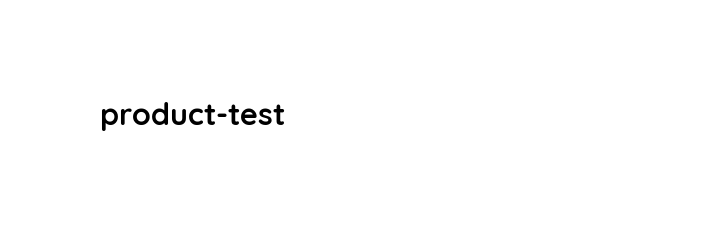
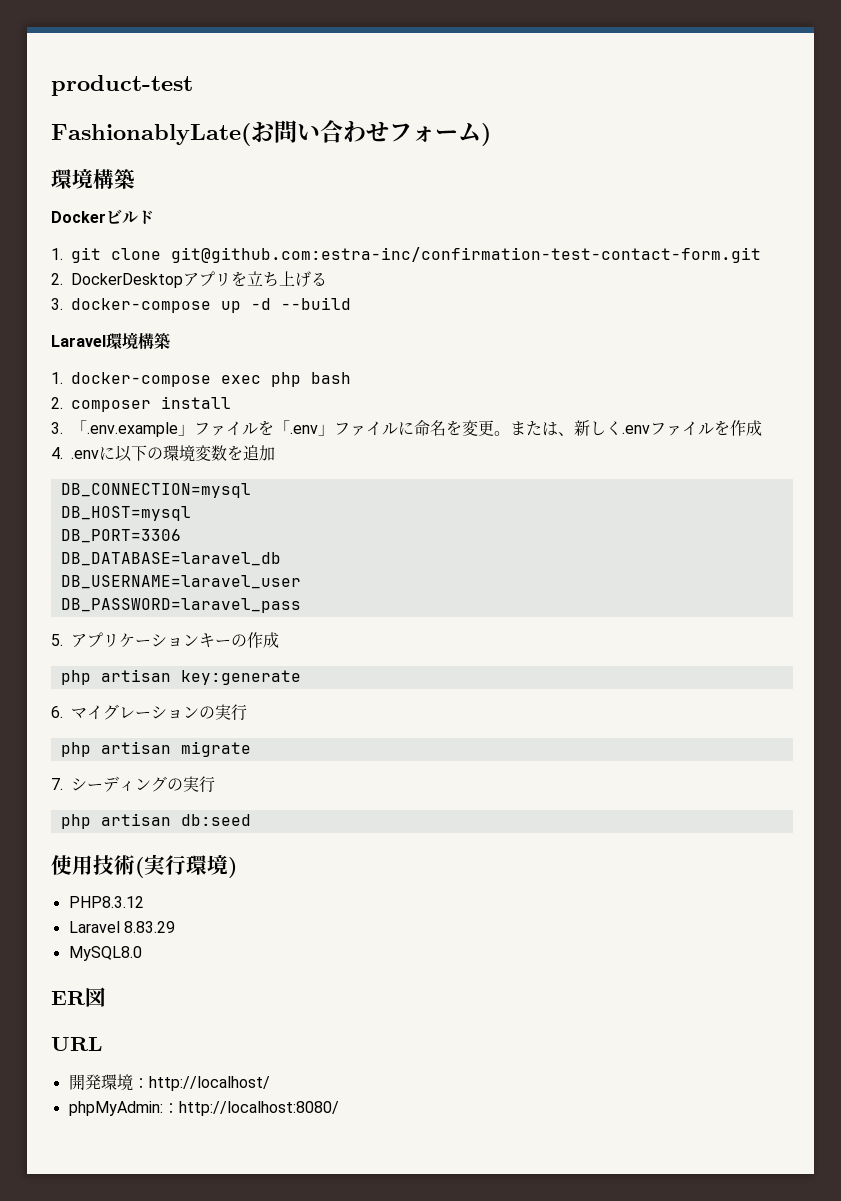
+ FashionablyLate(お問い合わせフォーム)
+ 環境構築
+ Dockerビルド
+ 1. git clone git@github.com:estra-inc/confirmation-test-contact-form.git
+ 2. DockerDesktopアプリを立ち上げる
+ 3. docker-compose up -d --build
+ Laravel環境構築
+ 1. docker-compose exec php bash
+ 2. composer install
+ 3.「.env.example」ファイルを「.env」ファイルに命名を変更。または、新しく.envファイルを作成
+ 4. .envに以下の環境変数を追加
+ DB_CONNECTION=mysql
+ DB_HOST=mysql
+ DB_PORT=3306
+ DB_DATABASE=laravel_db
+ DB_USERNAME=laravel_user
+ DB_PASSWORD=laravel_pass
+ 5.アプリケーションキーの作成
+ php artisan key:generate
+ 6.マイグレーションの実行
+ php artisan migrate
+ 7.シーディングの実行
+ php artisan db:seed
+ 使用技術(実行環境)
+ PHP8.3.12
+ Laravel 8.83.29
+ MySQL8.0
+ ER図
+ URL
+ 開発環境：http://localhost/
+ phpMyAdmin:：http://localhost:8080/

